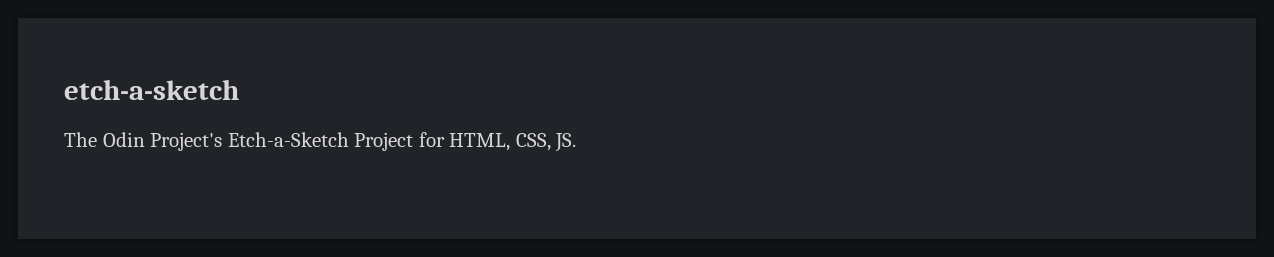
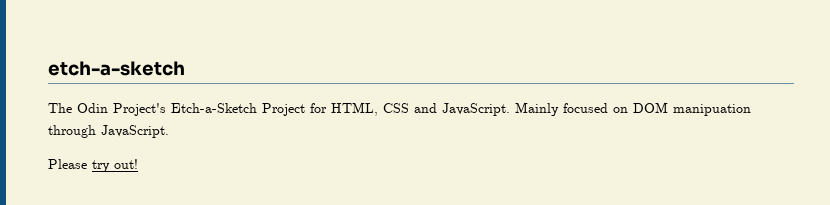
- The Odin Project's Etch-a-Sketch Project for HTML, CSS, JS.
+ The Odin Project's Etch-a-Sketch Project for HTML, CSS and JavaScript. Mainly focused on DOM manipuation through JavaScript.
+ Please try out!

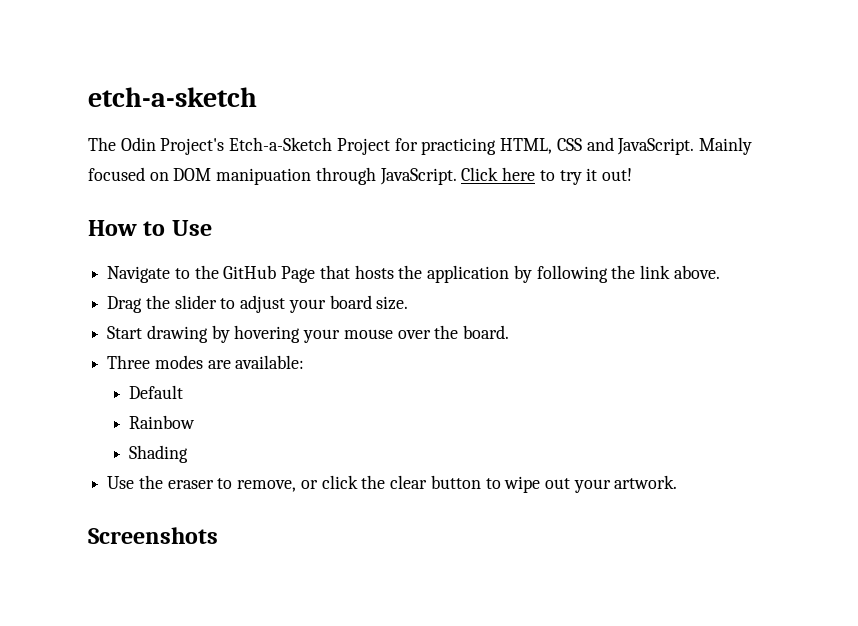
- The Odin Project's Etch-a-Sketch Project for HTML, CSS and JavaScript.
+ The Odin Project's Etch-a-Sketch Project for practicing HTML, CSS and JavaScript.
- Mainly focused on DOM manipuation through JavaScript.
- Please try out!
+ Mainly focused on DOM manipuation through JavaScript. Click here to try it out!
+ How to Use
+ Navigate to the GitHub Page that hosts the application by following the link above.
+ Drag the slider to adjust your board size.
+ Start drawing by hovering your mouse over the board.
+ Three modes are available:
+ Default
+ Rainbow
+ Shading
+ Use the eraser to remove, or click the clear button to wipe out your artwork.
+ Screenshots

